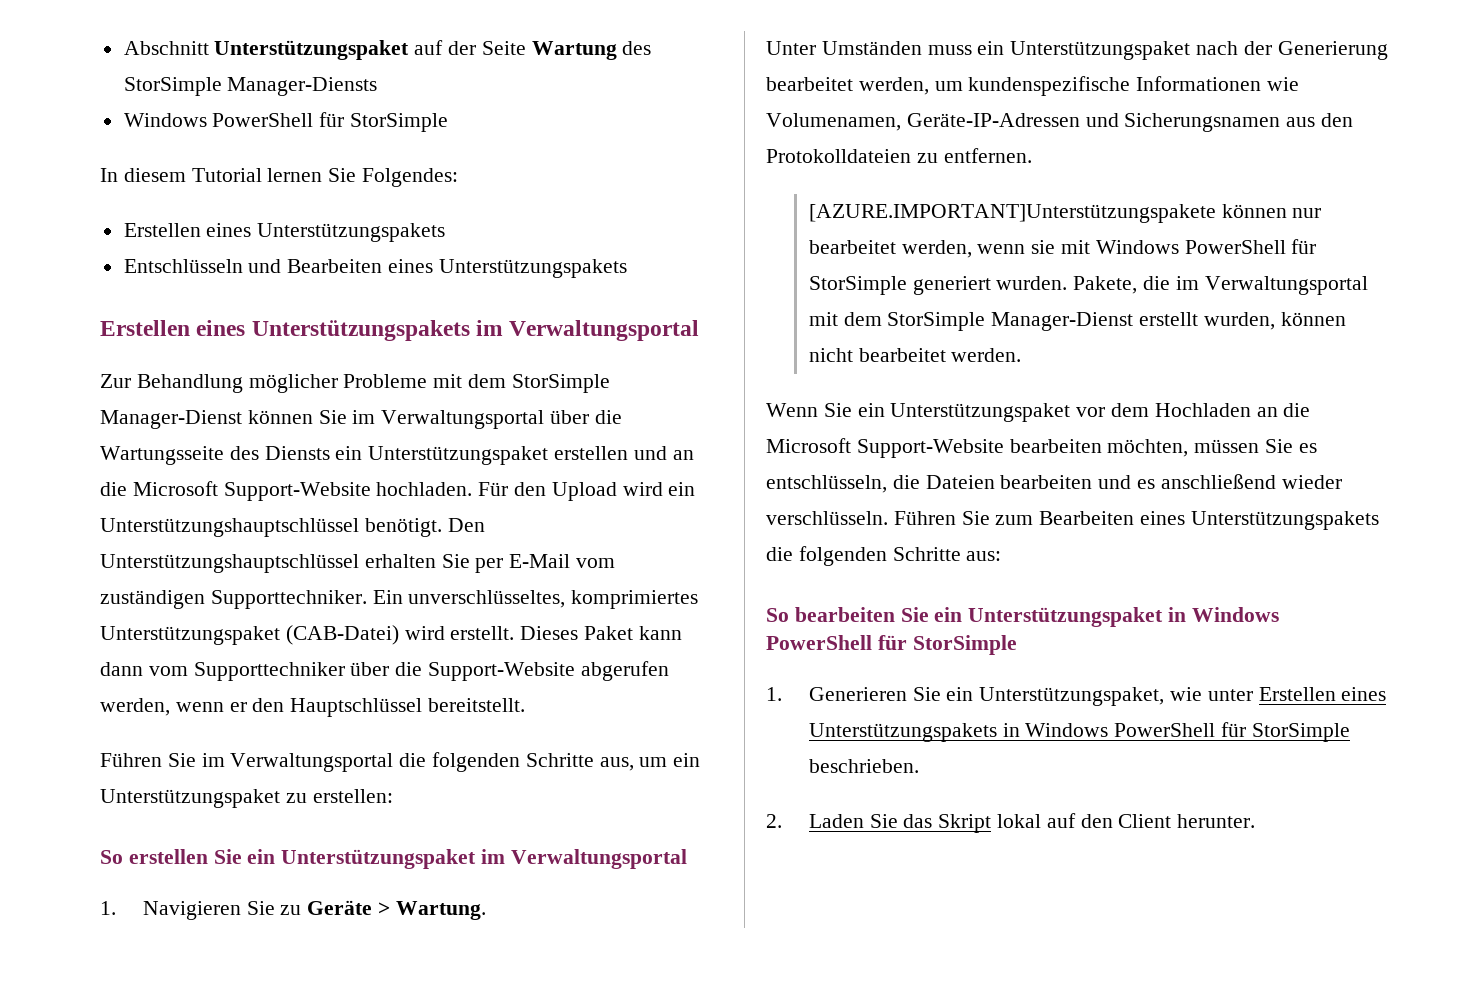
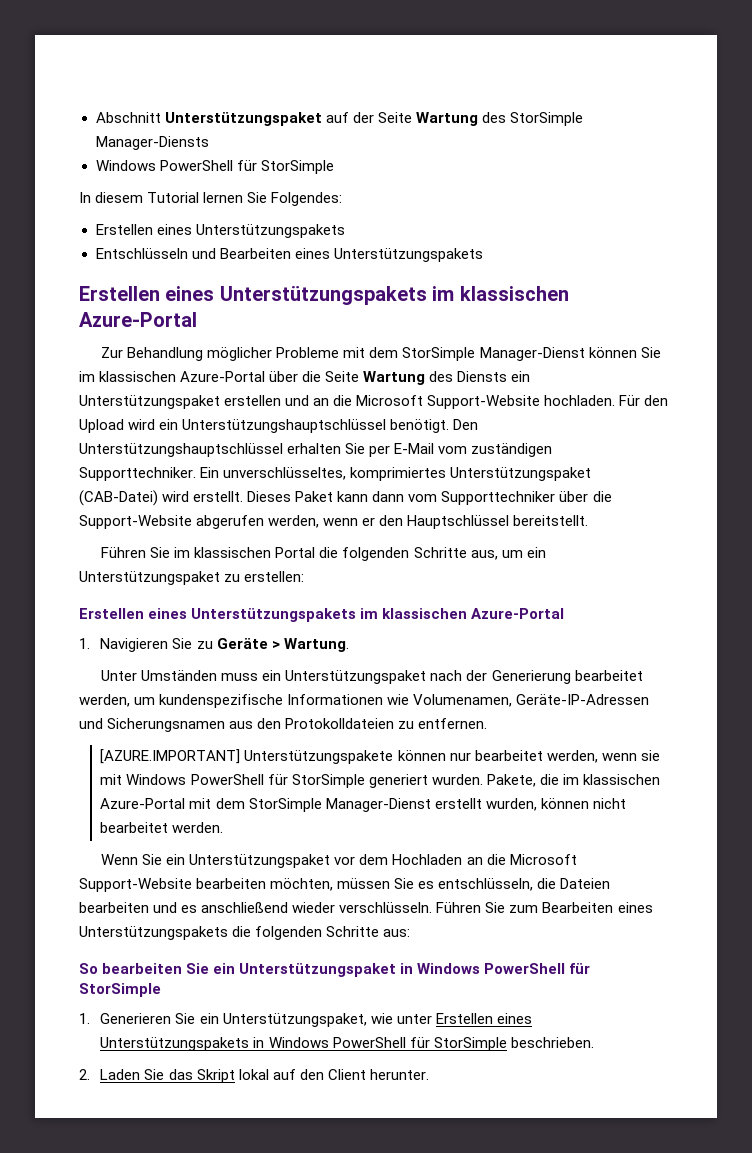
  Entschlüsseln und Bearbeiten eines Unterstützungspakets
- Erstellen eines Unterstützungspakets im Verwaltungsportal
+ Erstellen eines Unterstützungspakets im klassischen Azure-Portal
- Zur Behandlung möglicher Probleme mit dem StorSimple Manager-Dienst können Sie im Verwaltungsportal über die Wartungsseite des Diensts ein Unterstützungspaket erstellen und an die Microsoft Support-Website hochladen.
+ Zur Behandlung möglicher Probleme mit dem StorSimple Manager-Dienst können Sie im klassischen Azure-Portal über die Seite Wartung des Diensts ein Unterstützungspaket erstellen und an die Microsoft Support-Website hochladen.
- Führen Sie im Verwaltungsportal die folgenden Schritte aus, um ein Unterstützungspaket zu erstellen:
- So erstellen Sie ein Unterstützungspaket im Verwaltungsportal
+ Führen Sie im klassischen Portal die folgenden Schritte aus, um ein Unterstützungspaket zu erstellen:
+ Erstellen eines Unterstützungspakets im klassischen Azure-Portal
- [AZURE.IMPORTANT]Unterstützungspakete können nur bearbeitet werden, wenn sie mit Windows PowerShell für StorSimple generiert wurden.
+ [AZURE.IMPORTANT] Unterstützungspakete können nur bearbeitet werden, wenn sie mit Windows PowerShell für StorSimple generiert wurden.
- Pakete, die im Verwaltungsportal mit dem StorSimple Manager-Dienst erstellt wurden, können nicht bearbeitet werden.
+ Pakete, die im klassischen Azure-Portal mit dem StorSimple Manager-Dienst erstellt wurden, können nicht bearbeitet werden.

